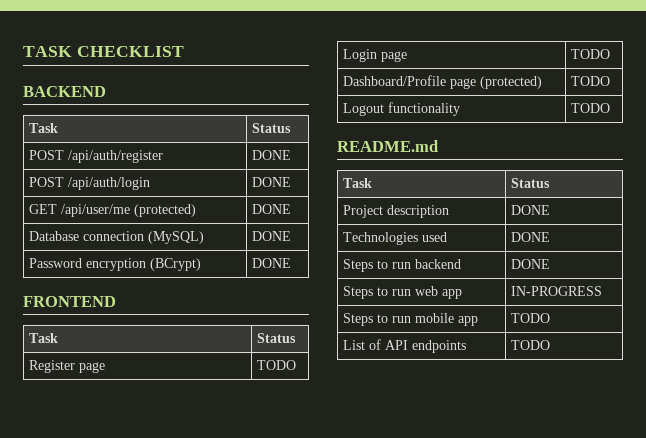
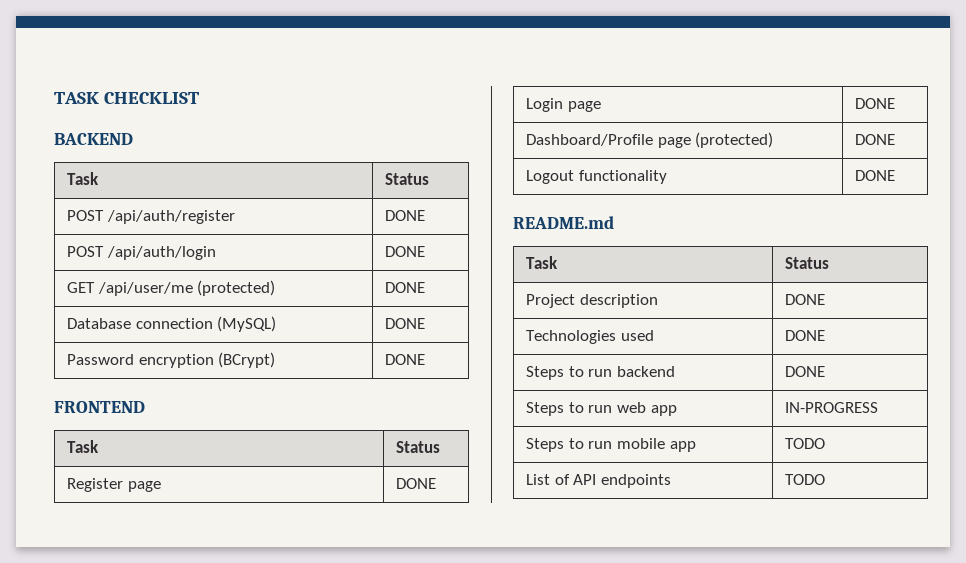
- Register page | TODO
+ Register page | DONE
- Login page | TODO
+ Login page | DONE
- Dashboard/Profile page (protected) | TODO
+ Dashboard/Profile page (protected) | DONE
- Logout functionality | TODO
+ Logout functionality | DONE

